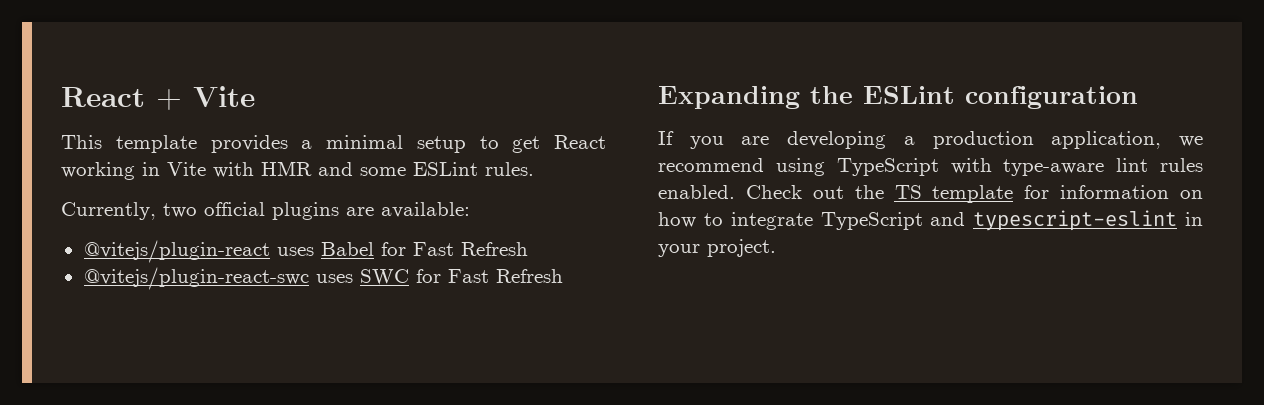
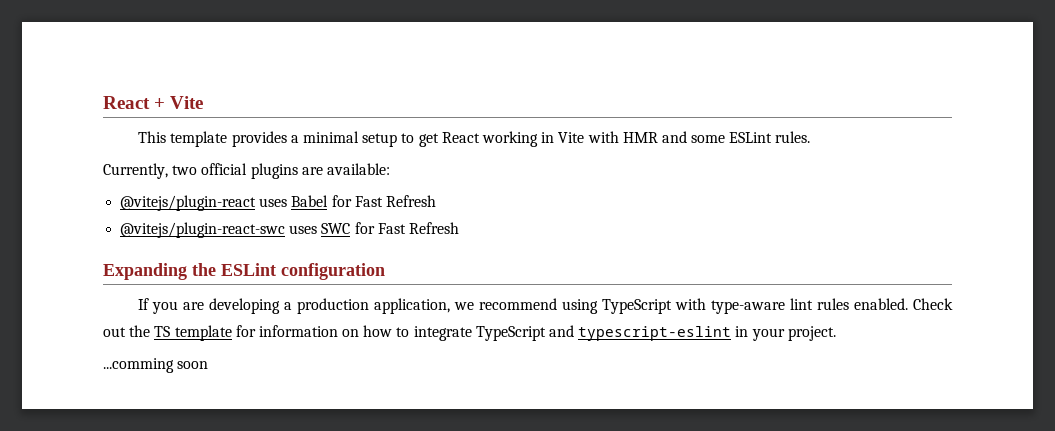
+ ...comming soon

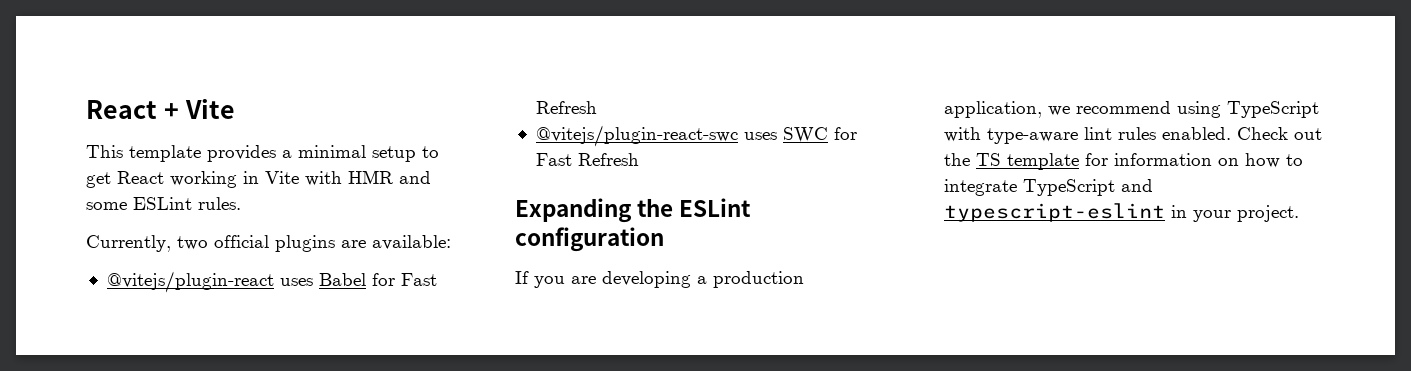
- ...comming soon

